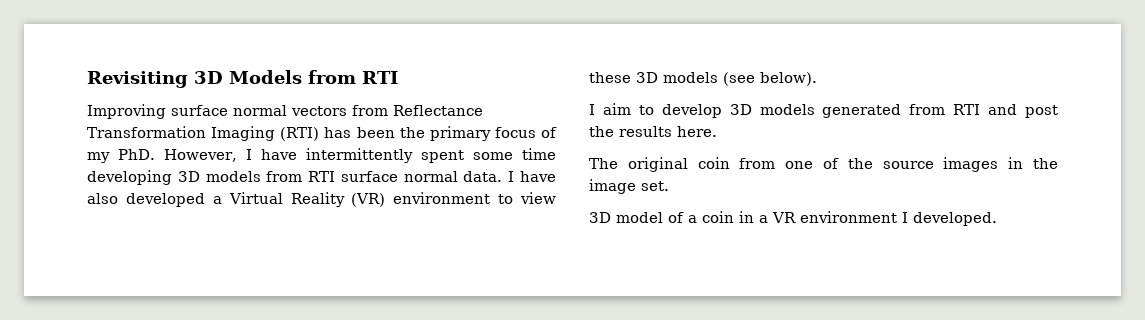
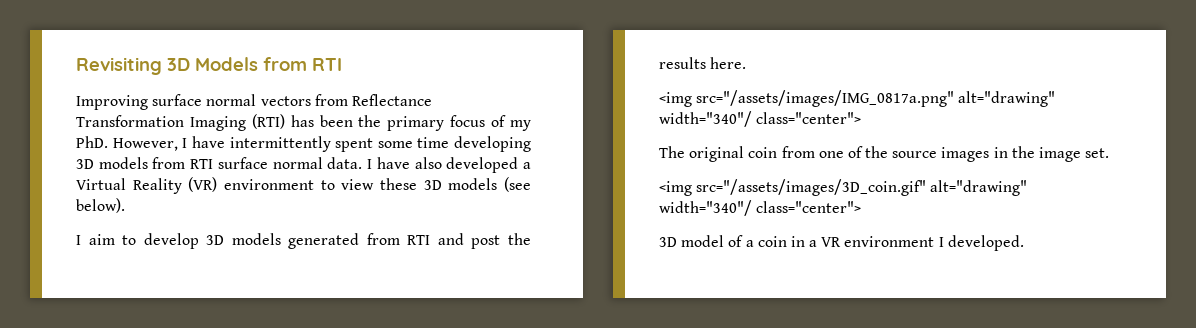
+ <img src="/assets/images/IMG_0817a.png" alt="drawing" width="340"/ class="center">
+ <img src="/assets/images/3D_coin.gif" alt="drawing" width="340"/ class="center">

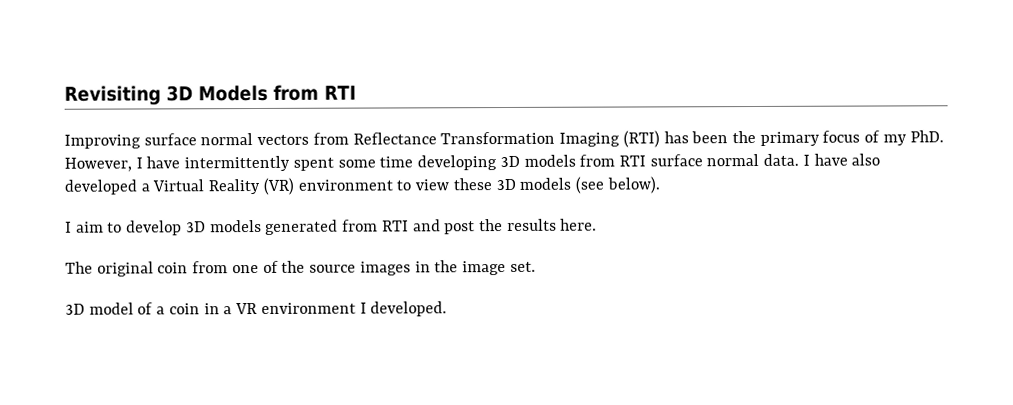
- <img src="/assets/images/IMG_0817a.png" alt="drawing" width="340"/ class="center">
- <img src="/assets/images/3D_coin.gif" alt="drawing" width="340"/ class="center">

